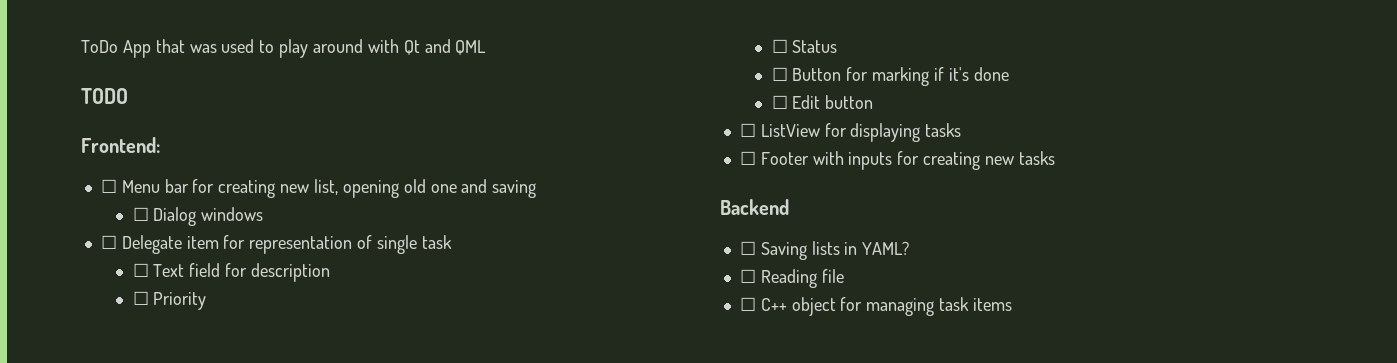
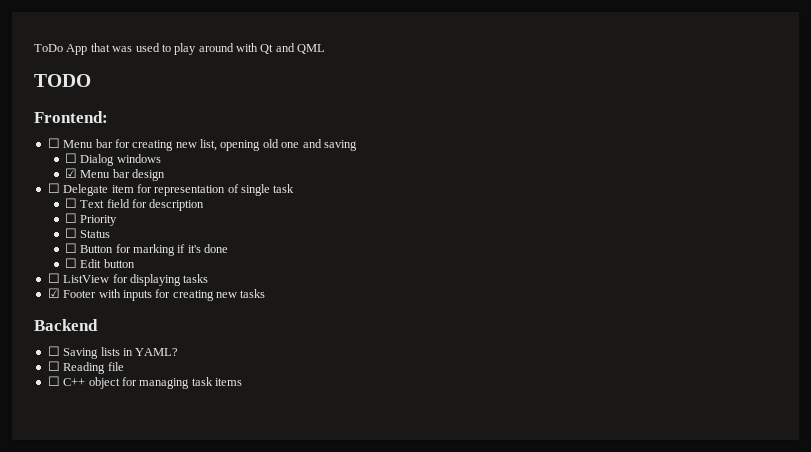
+ ☑ Menu bar design
- ☐ Footer with inputs for creating new tasks
+ ☑ Footer with inputs for creating new tasks

